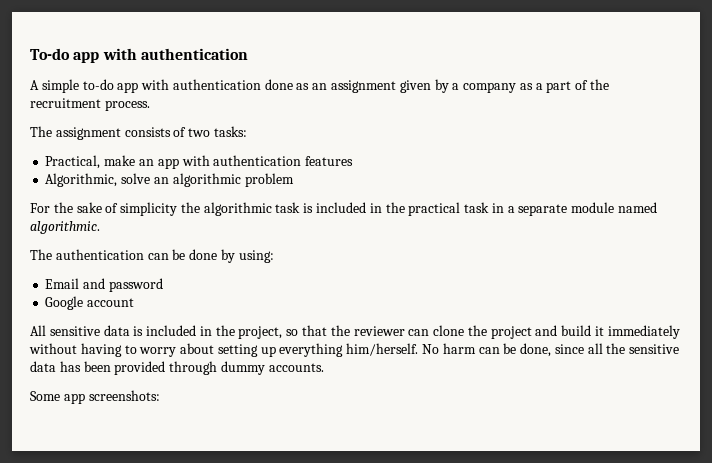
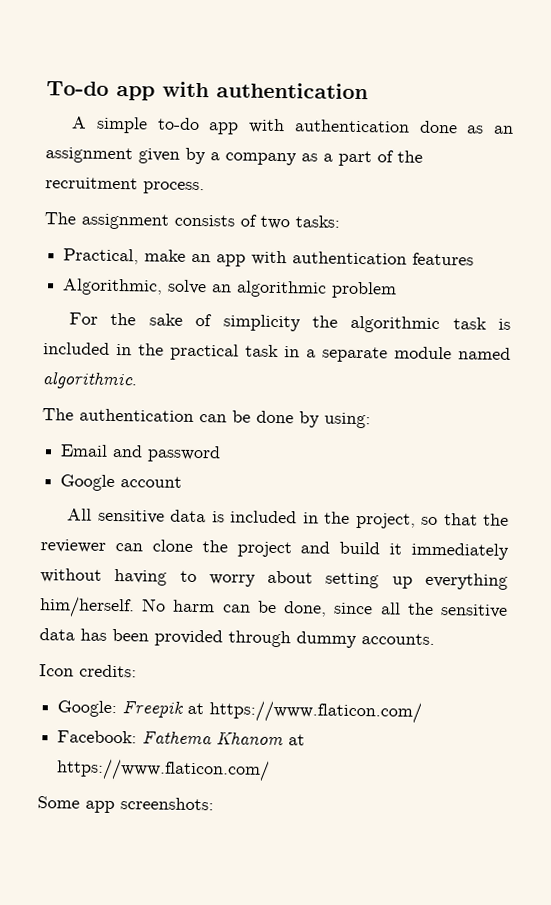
+ Icon credits:
+ Google: Freepik at https://www.flaticon.com/
+ Facebook: Fathema Khanom at https://www.flaticon.com/

